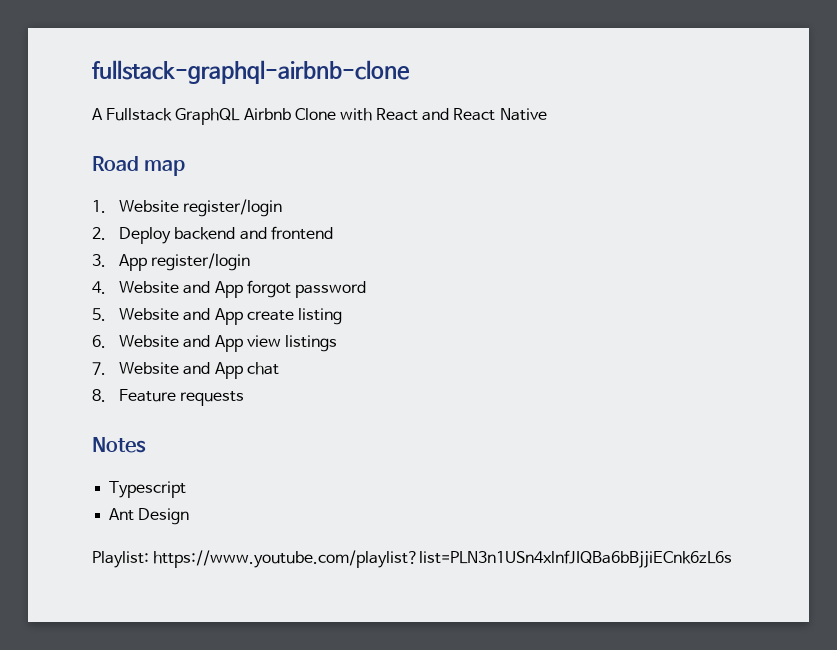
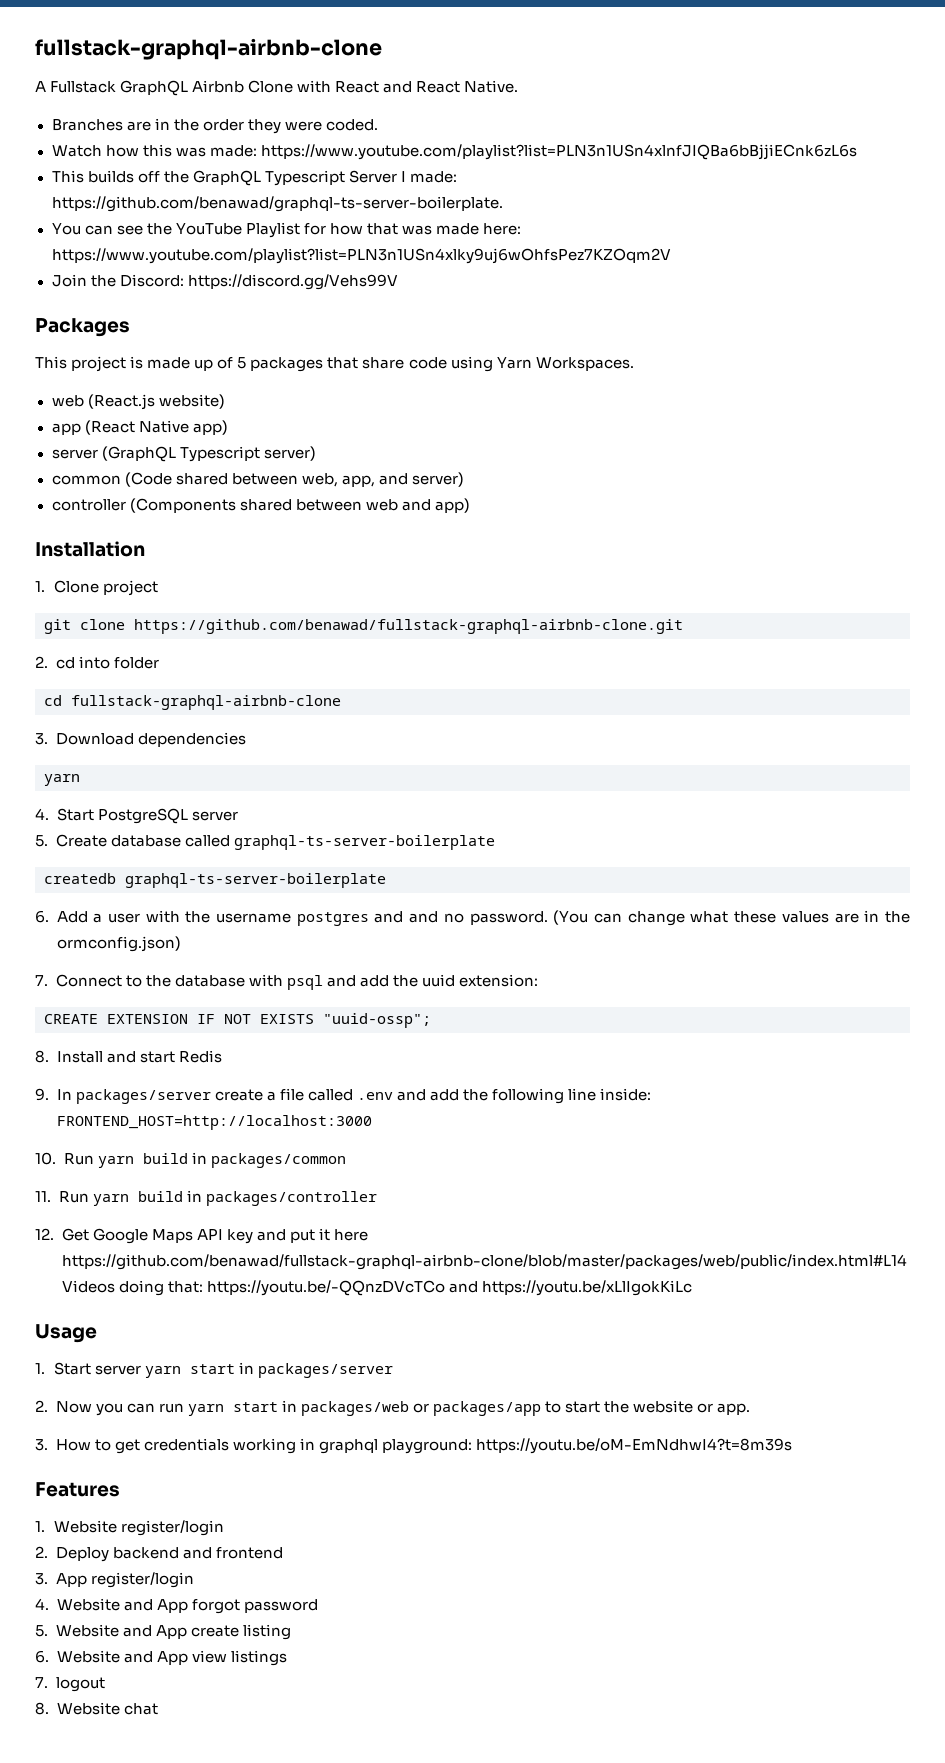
- A Fullstack GraphQL Airbnb Clone with React and React Native
- Road map
+ A Fullstack GraphQL Airbnb Clone with React and React Native.
+ Branches are in the order they were coded.
+ Watch how this was made: https://www.youtube.com/playlist?list=PLN3n1USn4xlnfJIQBa6bBjjiECnk6zL6s
+ This builds off the GraphQL Typescript Server I made: https://github.com/benawad/graphql-ts-server-boilerplate.
+ You can see the YouTube Playlist for how that was made here: https://www.youtube.com/playlist?list=PLN3n1USn4xlky9uj6wOhfsPez7KZOqm2V
+ Join the Discord: https://discord.gg/Vehs99V
+ Packages
+ This project is made up of 5 packages that share code using Yarn Workspaces.
+ web (React.js website)
+ app (React Native app)
+ server (GraphQL Typescript server)
+ common (Code shared between web, app, and server)
+ controller (Components shared between web and app)
+ Installation
+ 1. Clone project
+ git clone https://github.com/benawad/fullstack-graphql-airbnb-clone.git
+ 2. cd into folder
+ cd fullstack-graphql-airbnb-clone
+ 3. Download dependencies
+ yarn
+ 4. Start PostgreSQL server
+ 5. Create database called graphql-ts-server-boilerplate
+ createdb graphql-ts-server-boilerplate
+ 6. Add a user with the username postgres and and no password. (You can change what these values are in the ormconfig.json)
+ 7. Connect to the database with psql and add the uuid extension:
+ CREATE EXTENSION IF NOT EXISTS "uuid-ossp";
+ 8. Install and start Redis
+ 9. In packages/server create a file called .env and add the following line inside: FRONTEND_HOST=http://localhost:3000
+ 10. Run yarn build in packages/common
+ 11. Run yarn build in packages/controller
+ 12. Get Google Maps API key and put it here https://github.com/benawad/fullstack-graphql-airbnb-clone/blob/master/packages/web/public/index.html#L14 Videos doing that: https://youtu.be/-QQnzDVcTCo and https://youtu.be/xLlIgokKiLc
+ Usage
+ 1. Start server yarn start in packages/server
+ 2. Now you can run yarn start in packages/web or packages/app to start the website or app.
+ 3. How to get credentials working in graphql playground: https://youtu.be/oM-EmNdhwI4?t=8m39s
+ Features
- 7. Website and App chat
- 8. Feature requests
- Notes
- Typescript
- Ant Design
- Playlist: https://www.youtube.com/playlist?list=PLN3n1USn4xlnfJIQBa6bBjjiECnk6zL6s
+ 7. logout
+ 8. Website chat

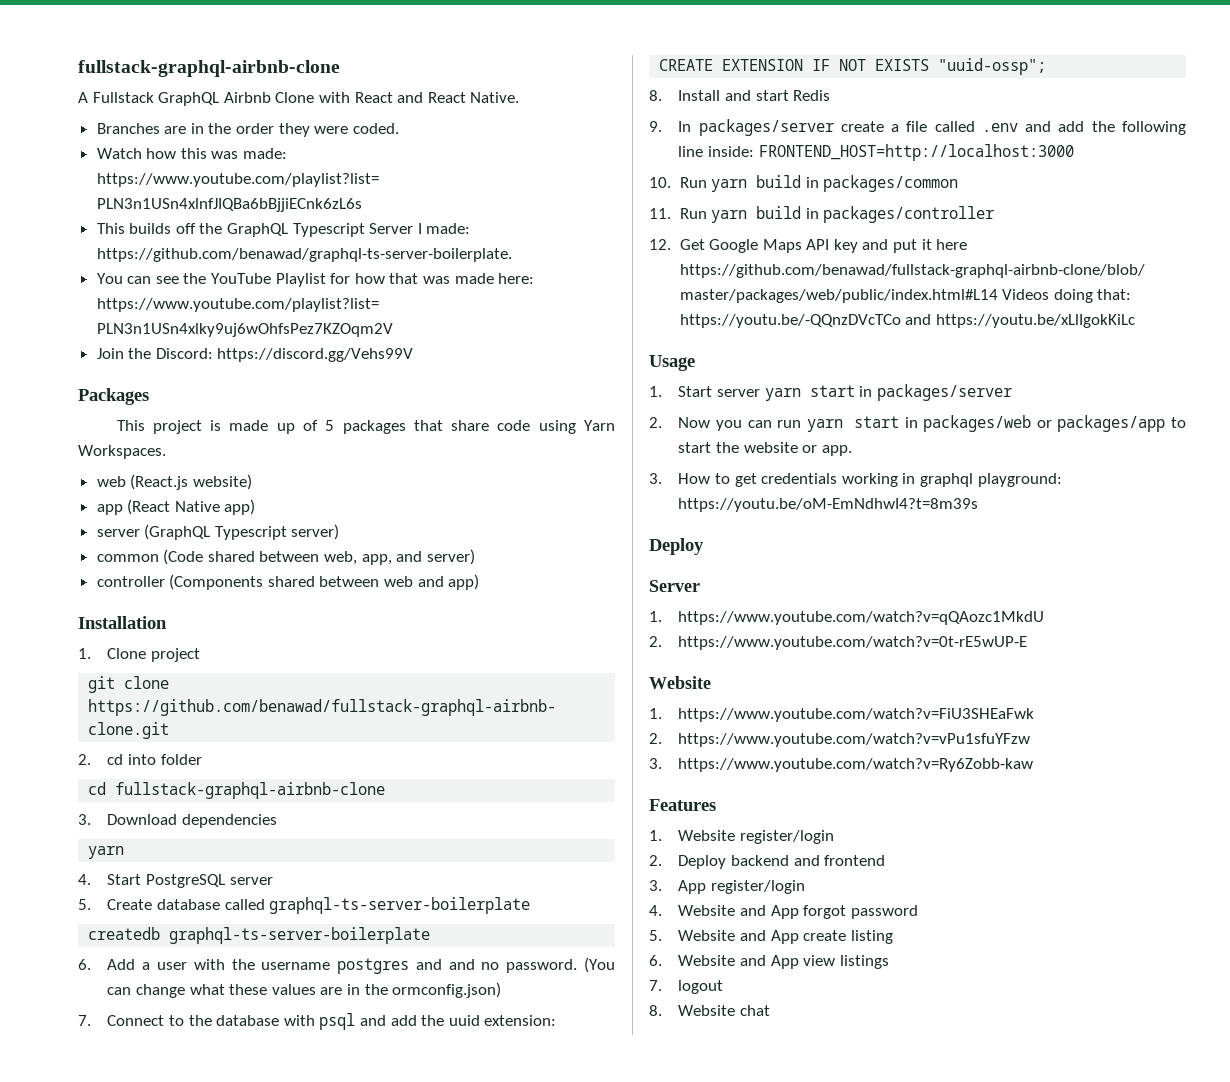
  3. How to get credentials working in graphql playground: https://youtu.be/oM-EmNdhwI4?t=8m39s
+ Deploy
+ Server
+ 1. https://www.youtube.com/watch?v=qQAozc1MkdU
+ 2. https://www.youtube.com/watch?v=0t-rE5wUP-E
+ Website
+ 1. https://www.youtube.com/watch?v=FiU3SHEaFwk
+ 2. https://www.youtube.com/watch?v=vPu1sfuYFzw
+ 3. https://www.youtube.com/watch?v=Ry6Zobb-kaw

